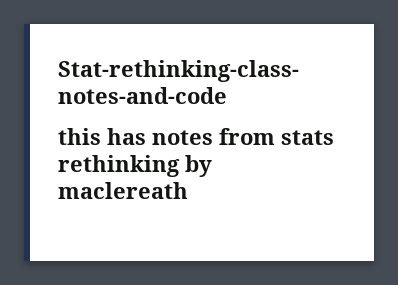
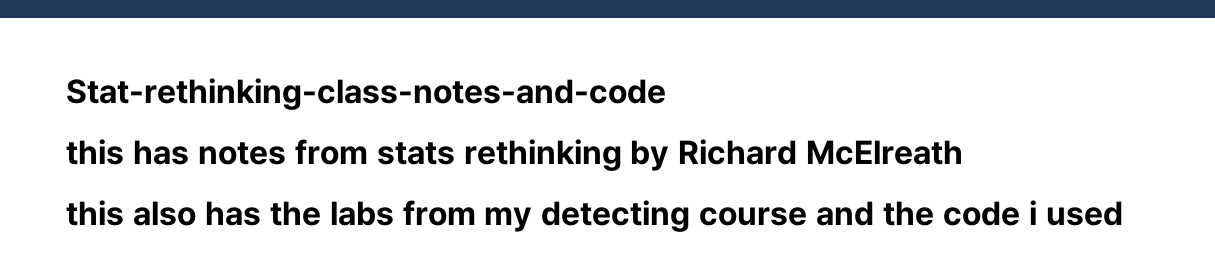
- this has notes from stats rethinking by maclereath
+ this has notes from stats rethinking by Richard McElreath
+ this also has the labs from my detecting course and the code i used

